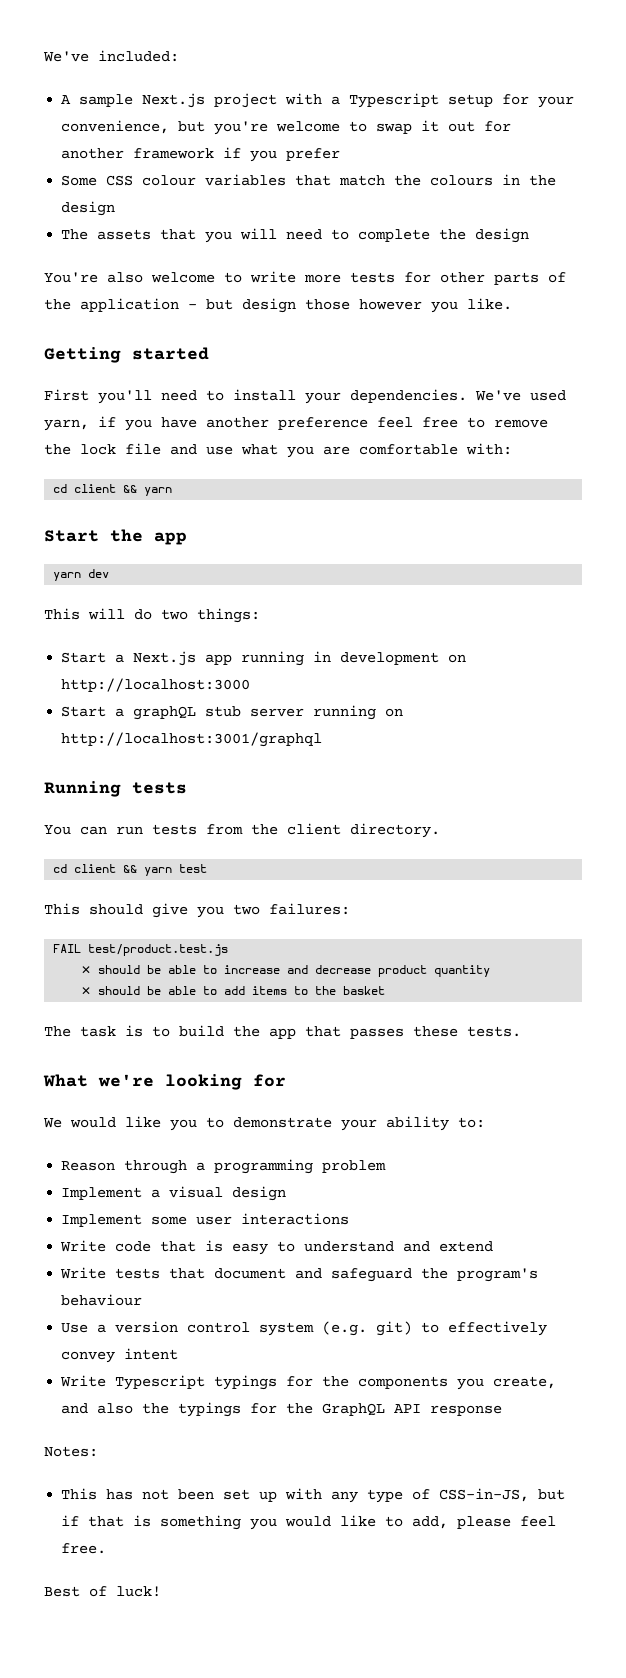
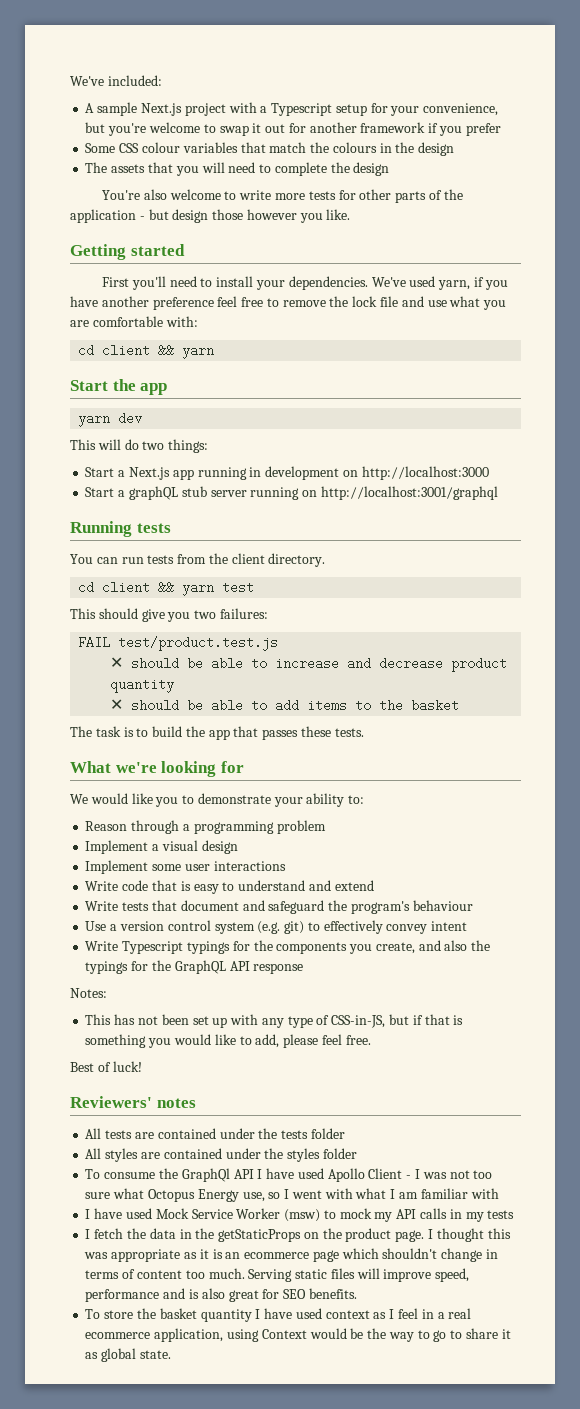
+ Reviewers' notes
+ All tests are contained under the tests folder
+ All styles are contained under the styles folder
+ To consume the GraphQl API I have used Apollo Client - I was not too sure what Octopus Energy use, so I went with what I am familiar with
+ I have used Mock Service Worker (msw) to mock my API calls in my tests
+ I fetch the data in the getStaticProps on the product page. I thought this was appropriate as it is an ecommerce page which shouldn't change in terms of content too much. Serving static files will improve speed, performance and is also great for SEO benefits.
+ To store the basket quantity I have used context as I feel in a real ecommerce application, using Context would be the way to go to share it as global state.

